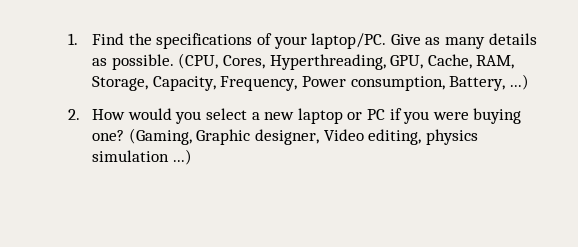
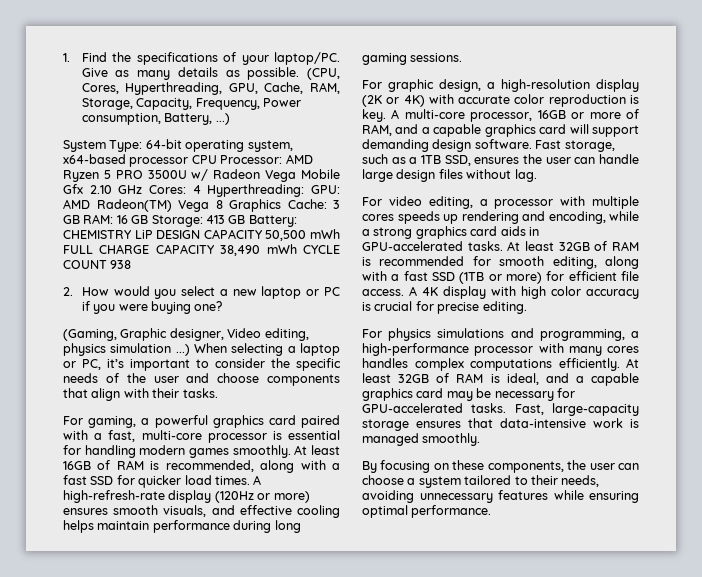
+ System Type: 64-bit operating system, x64-based processor CPU Processor: AMD Ryzen 5 PRO 3500U w/ Radeon Vega Mobile Gfx 2.10 GHz Cores: 4 Hyperthreading: GPU: AMD Radeon(TM) Vega 8 Graphics Cache: 3 GB RAM: 16 GB Storage: 413 GB Battery: CHEMISTRY LiP DESIGN CAPACITY 50,500 mWh FULL CHARGE CAPACITY 38,490 mWh CYCLE COUNT 938
- 2. How would you select a new laptop or PC if you were buying one? (Gaming, Graphic designer, Video editing, physics simulation ...)
+ 2. How would you select a new laptop or PC if you were buying one?
+ (Gaming, Graphic designer, Video editing, physics simulation ...)
+ When selecting a laptop or PC, it’s important to consider the specific needs of the user and choose components that align with their tasks.
+ For gaming, a powerful graphics card paired with a fast, multi-core processor is essential for handling modern games smoothly. At least 16GB of RAM is recommended, along with a fast SSD for quicker load times. A high-refresh-rate display (120Hz or more) ensures smooth visuals, and effective cooling helps maintain performance during long gaming sessions.
+ For graphic design, a high-resolution display (2K or 4K) with accurate color reproduction is key. A multi-core processor, 16GB or more of RAM, and a capable graphics card will support demanding design software. Fast storage, such as a 1TB SSD, ensures the user can handle large design files without lag.
+ For video editing, a processor with multiple cores speeds up rendering and encoding, while a strong graphics card aids in GPU-accelerated tasks. At least 32GB of RAM is recommended for smooth editing, along with a fast SSD (1TB or more) for efficient file access. A 4K display with high color accuracy is crucial for precise editing.
+ For physics simulations and programming, a high-performance processor with many cores handles complex computations efficiently. At least 32GB of RAM is ideal, and a capable graphics card may be necessary for GPU-accelerated tasks. Fast, large-capacity storage ensures that data-intensive work is managed smoothly.
+ By focusing on these components, the user can choose a system tailored to their needs, avoiding unnecessary features while ensuring optimal performance.

